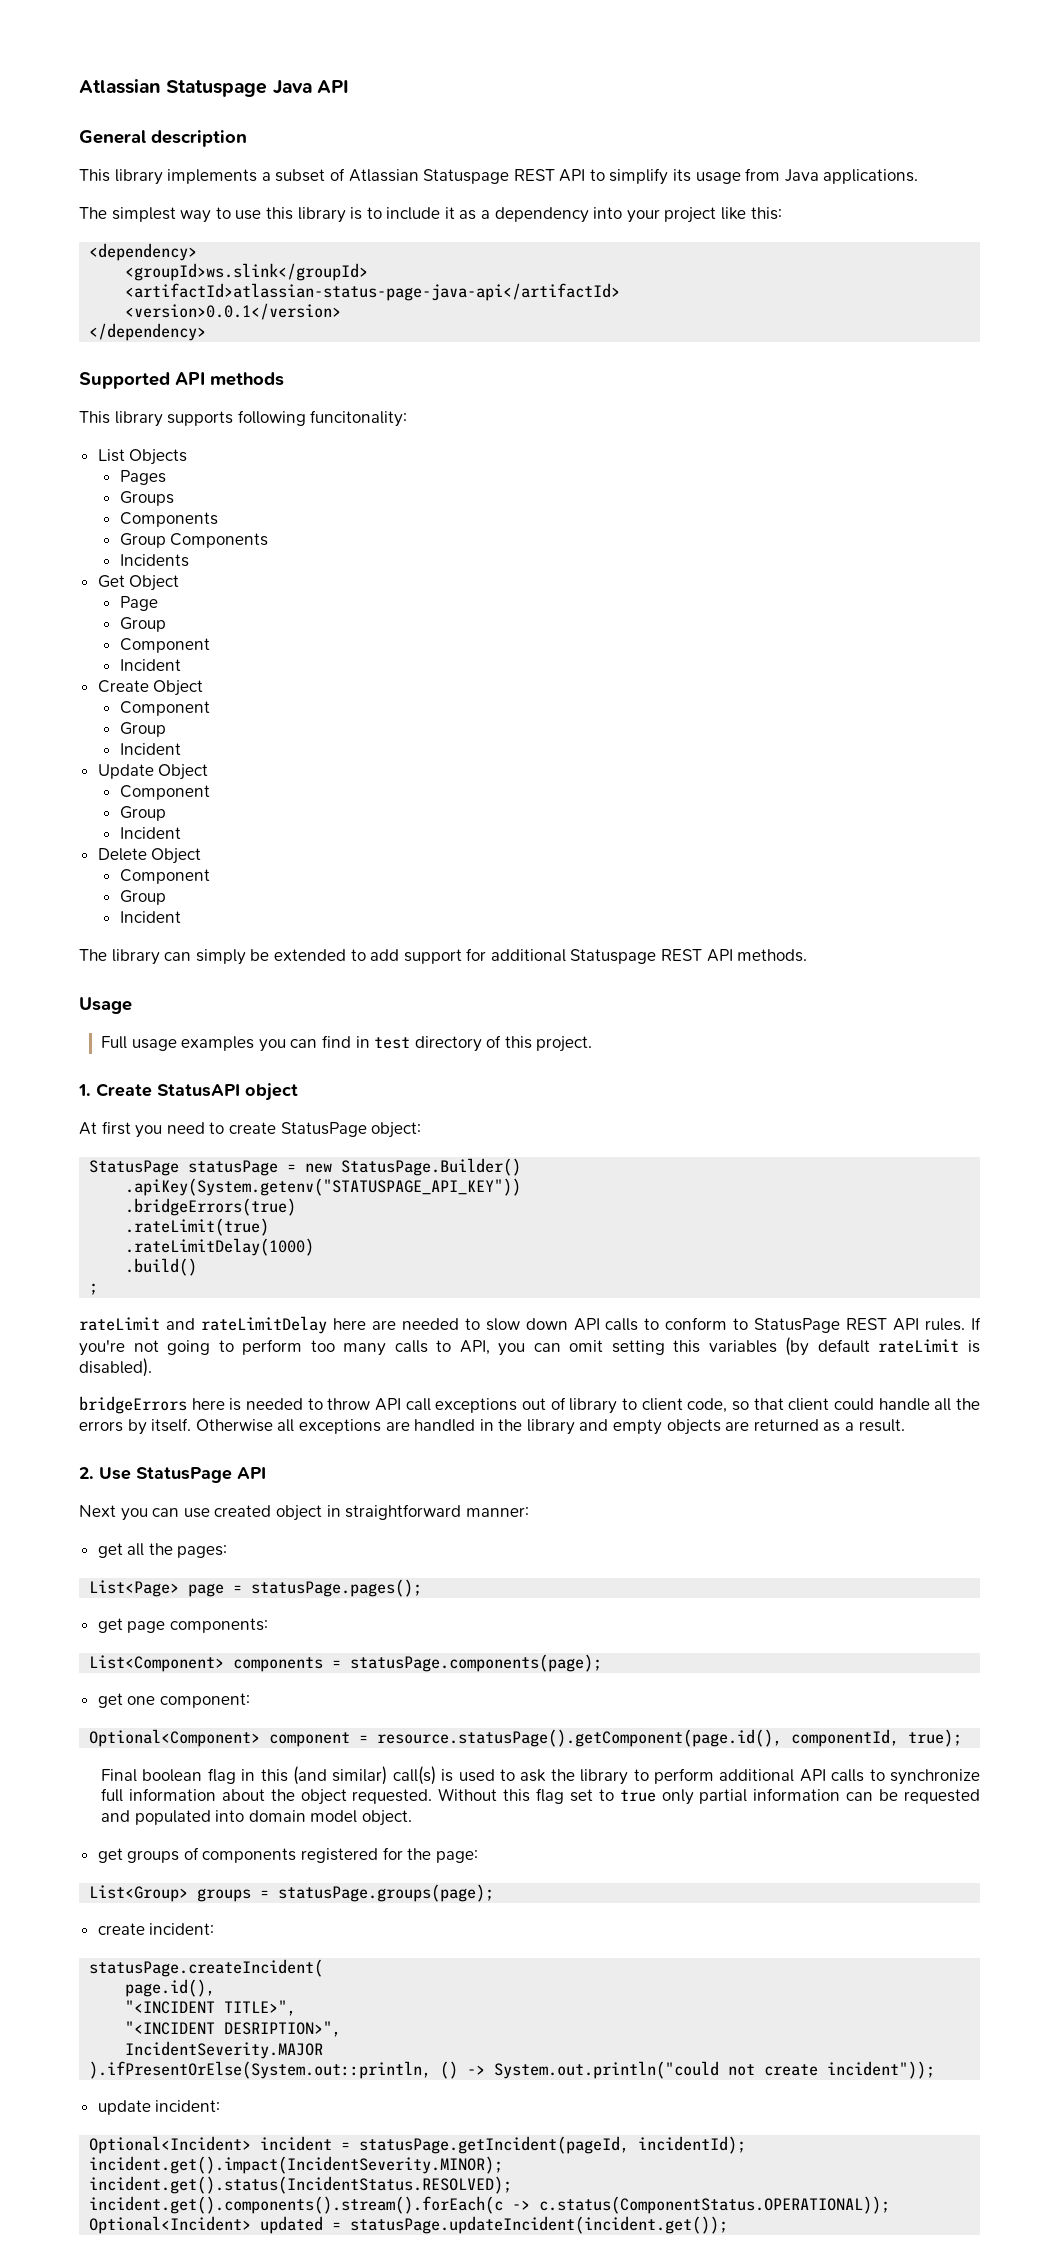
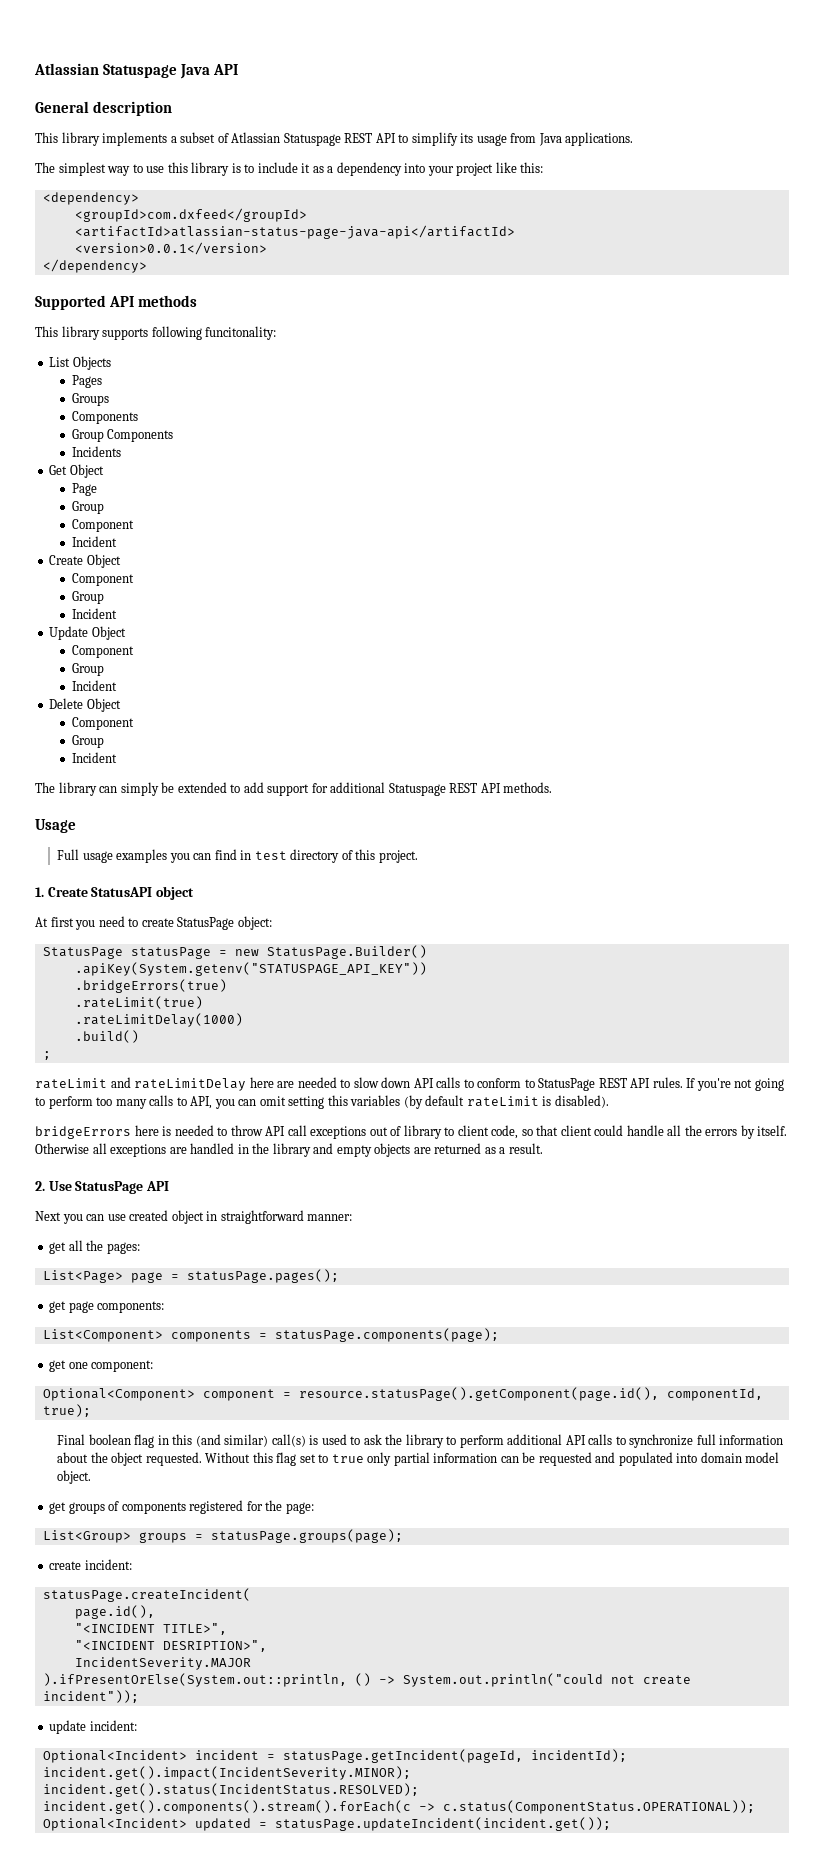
- <groupId>ws.slink</groupId>
+ <groupId>com.dxfeed</groupId>

